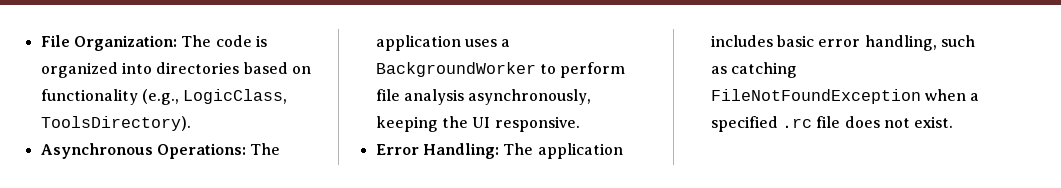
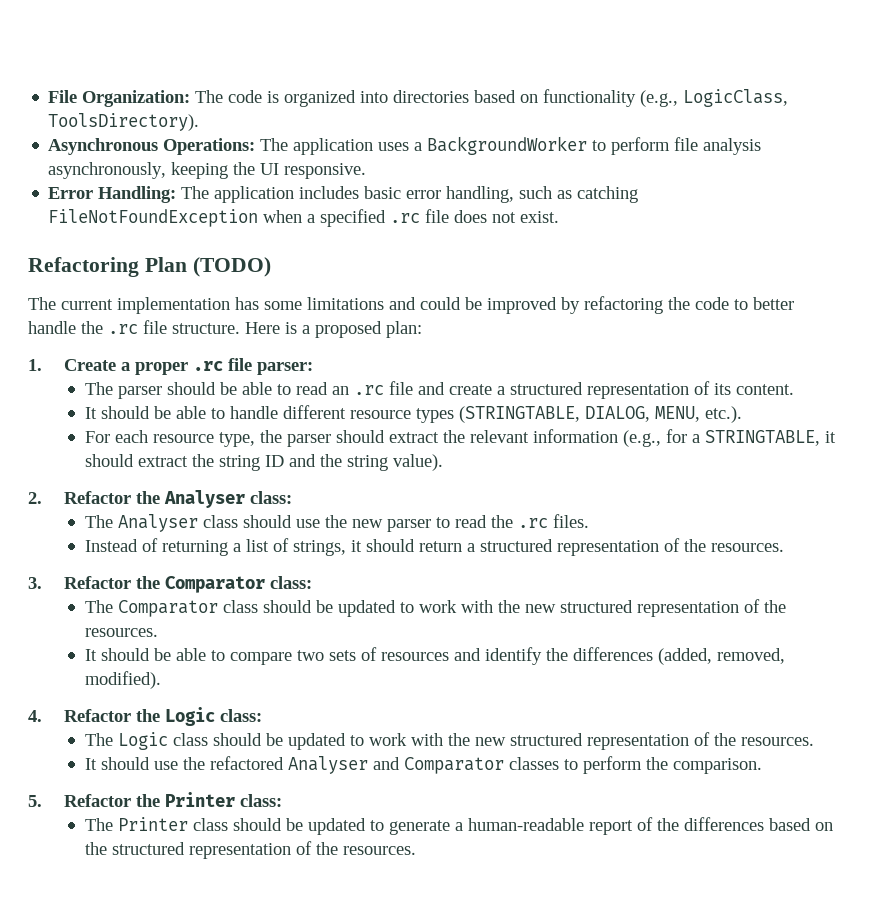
+ Refactoring Plan (TODO)
+ The current implementation has some limitations and could be improved by refactoring the code to better handle the .rc file structure. Here is a proposed plan:
+ 1. Create a proper .rc file parser:
+ The parser should be able to read an .rc file and create a structured representation of its content.
+ It should be able to handle different resource types (STRINGTABLE, DIALOG, MENU, etc.).
+ For each resource type, the parser should extract the relevant information (e.g., for a STRINGTABLE, it should extract the string ID and the string value).
+ 2. Refactor the Analyser class:
+ The Analyser class should use the new parser to read the .rc files.
+ Instead of returning a list of strings, it should return a structured representation of the resources.
+ 3. Refactor the Comparator class:
+ The Comparator class should be updated to work with the new structured representation of the resources.
+ It should be able to compare two sets of resources and identify the differences (added, removed, modified).
+ 4. Refactor the Logic class:
+ The Logic class should be updated to work with the new structured representation of the resources.
+ It should use the refactored Analyser and Comparator classes to perform the comparison.
+ 5. Refactor the Printer class:
+ The Printer class should be updated to generate a human-readable report of the differences based on the structured representation of the resources.

